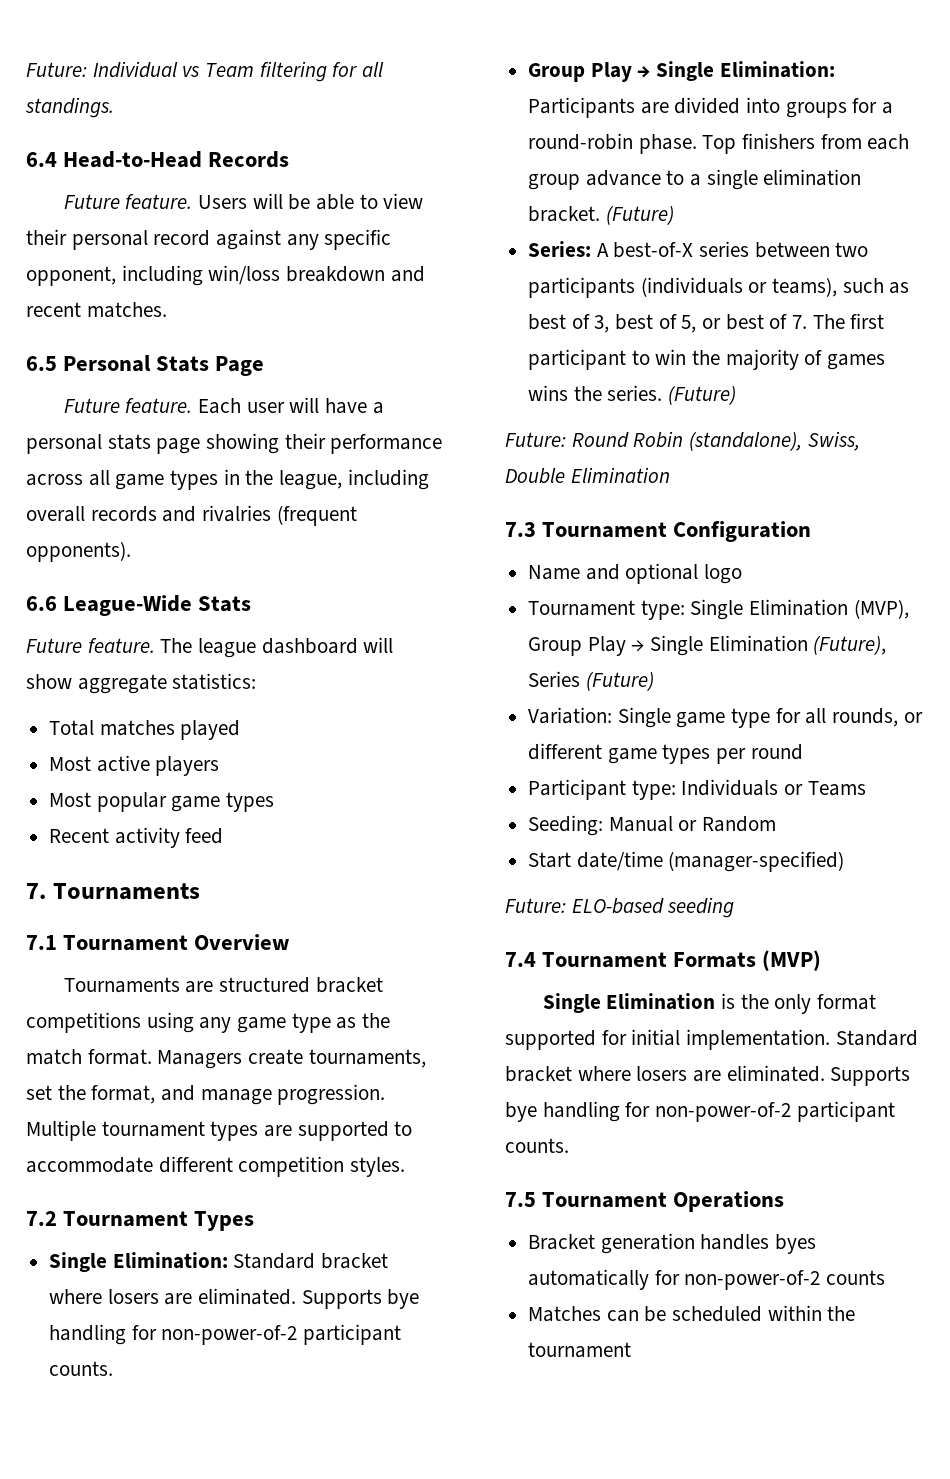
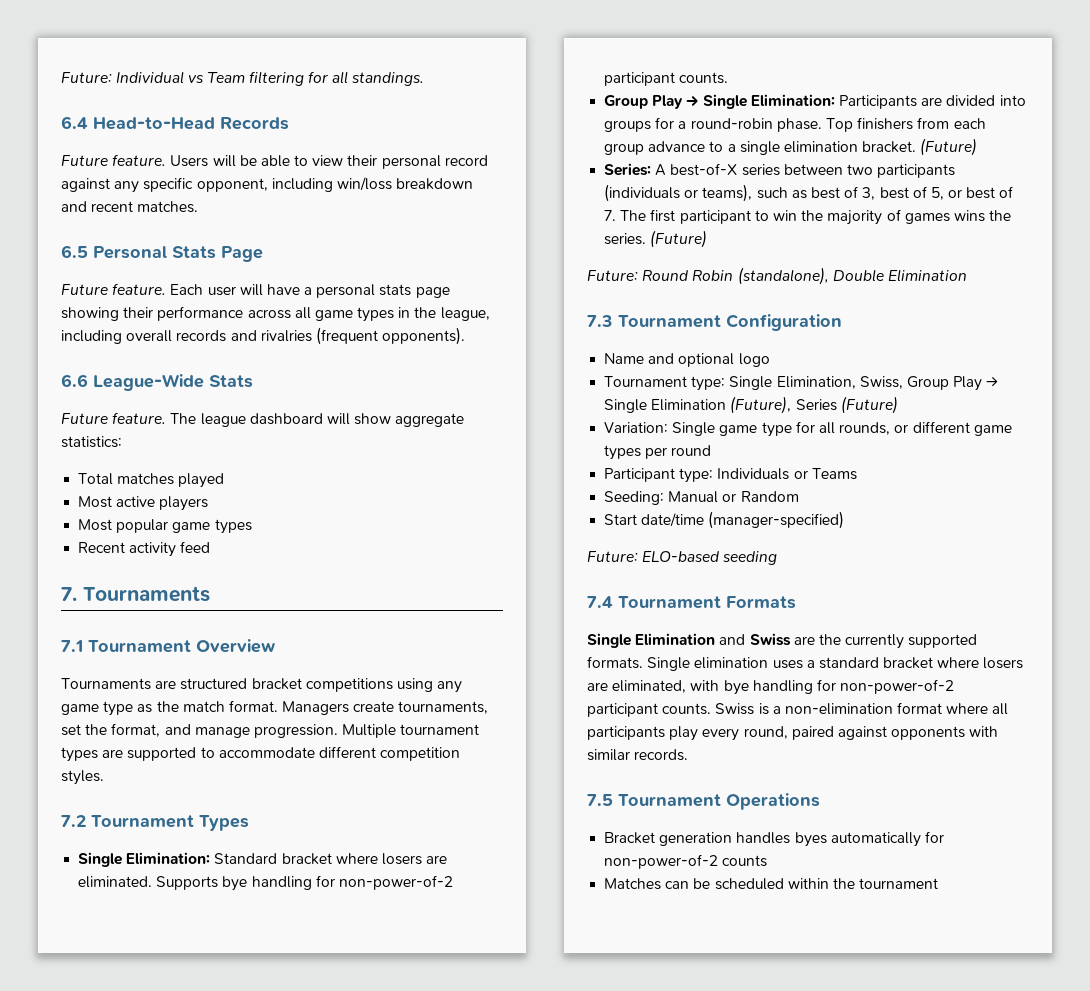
- Future: Round Robin (standalone), Swiss, Double Elimination
+ Future: Round Robin (standalone), Double Elimination
- Tournament type: Single Elimination (MVP), Group Play → Single Elimination (Future), Series (Future)
+ Tournament type: Single Elimination, Swiss, Group Play → Single Elimination (Future), Series (Future)
- 7.4 Tournament Formats (MVP)
- Single Elimination is the only format supported for initial implementation. Standard bracket where losers are eliminated. Supports bye handling for non-power-of-2 participant counts.
+ 7.4 Tournament Formats
+ Single Elimination and Swiss are the currently supported formats. Single elimination uses a standard bracket where losers are eliminated, with bye handling for non-power-of-2 participant counts. Swiss is a non-elimination format where all participants play every round, paired against opponents with similar records.

